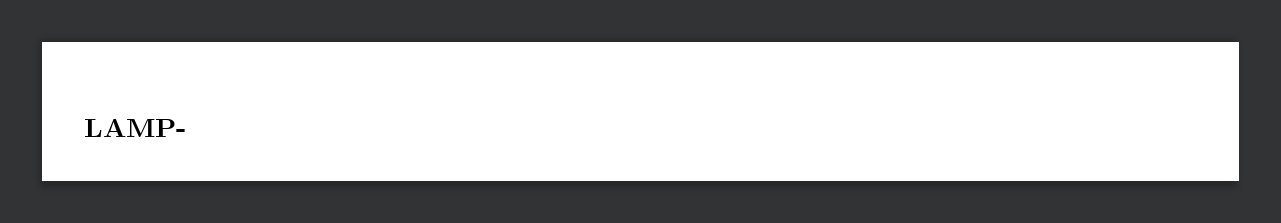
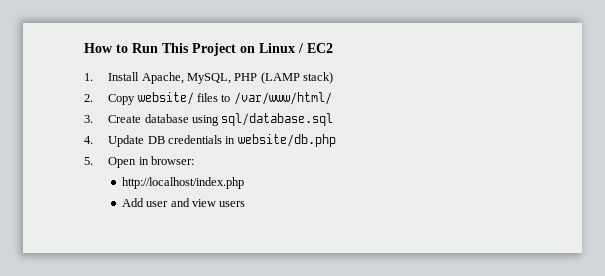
- LAMP-
+ How to Run This Project on Linux / EC2
+ 1. Install Apache, MySQL, PHP (LAMP stack)
+ 2. Copy website/ files to /var/www/html/
+ 3. Create database using sql/database.sql
+ 4. Update DB credentials in website/db.php
+ 5. Open in browser:
+ http://localhost/index.php
+ Add user and view users

